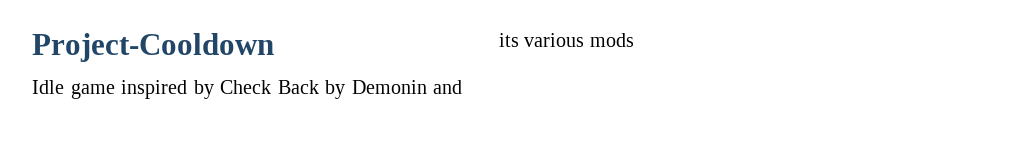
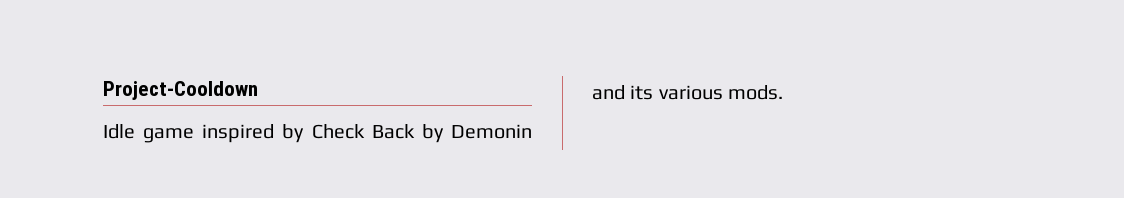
- Idle game inspired by Check Back by Demonin and its various mods
+ Idle game inspired by Check Back by Demonin and its various mods.

